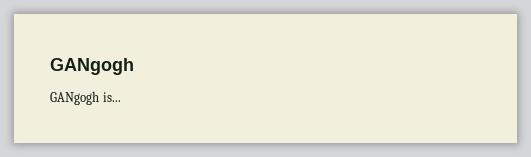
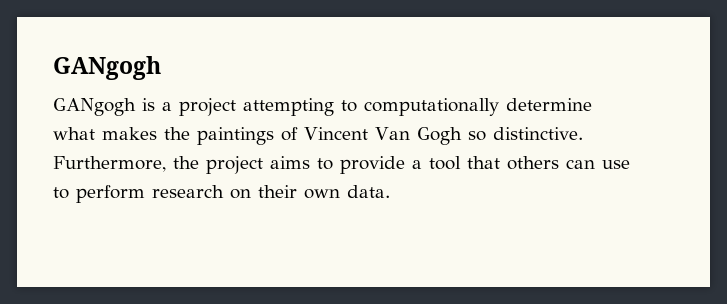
- GANgogh is...
+ GANgogh is a project attempting to computationally determine what makes the paintings of Vincent Van Gogh so distinctive. Furthermore, the project aims to provide a tool that others can use to perform research on their own data.

